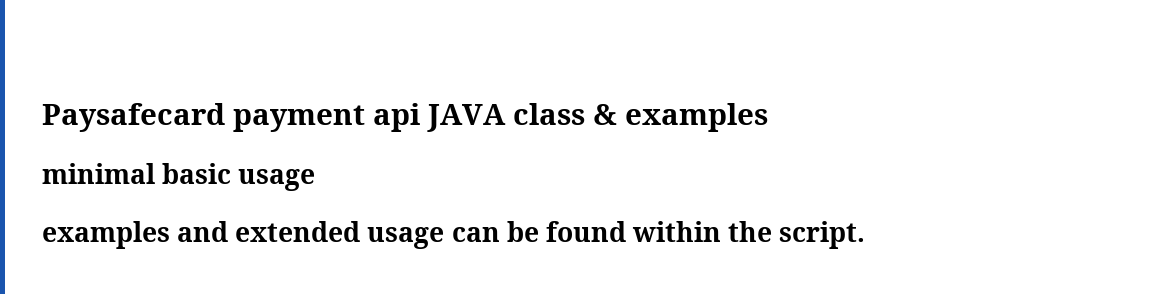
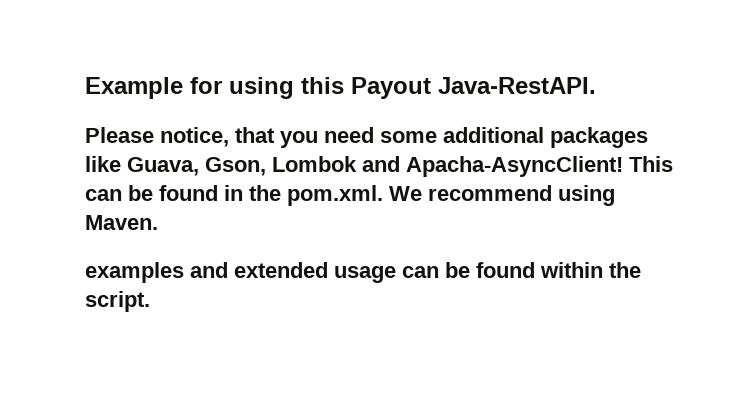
- Paysafecard payment api JAVA class & examples
- minimal basic usage
+ Example for using this Payout Java-RestAPI.
+ Please notice, that you need some additional packages like Guava, Gson, Lombok and Apacha-AsyncClient! This can be found in the pom.xml. We recommend using Maven.

